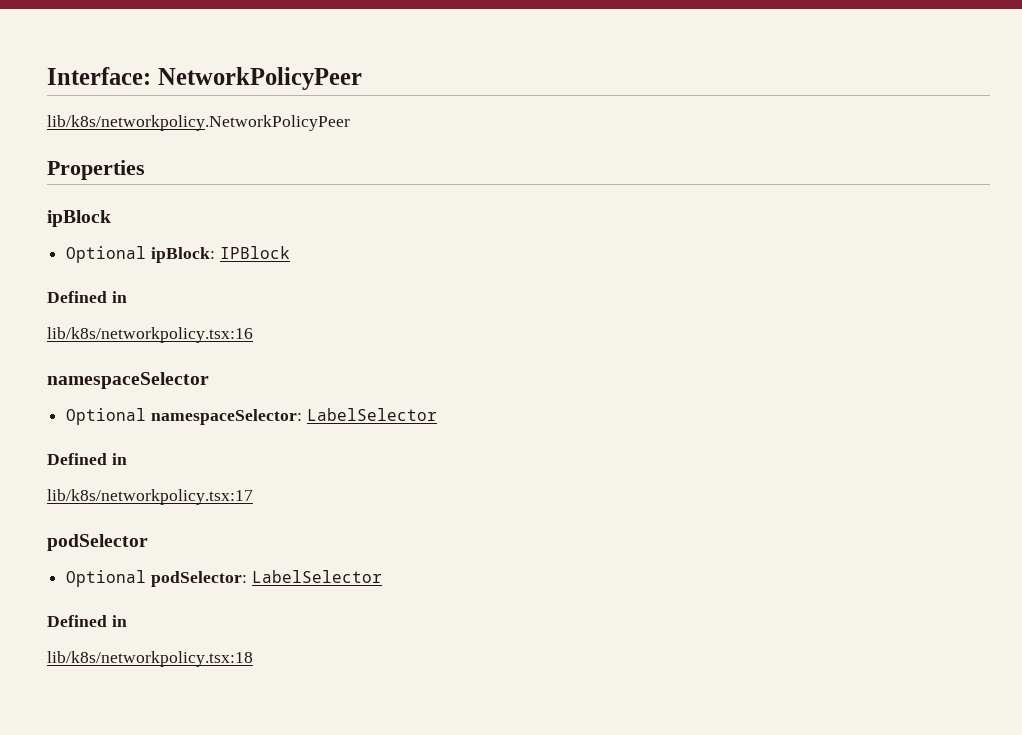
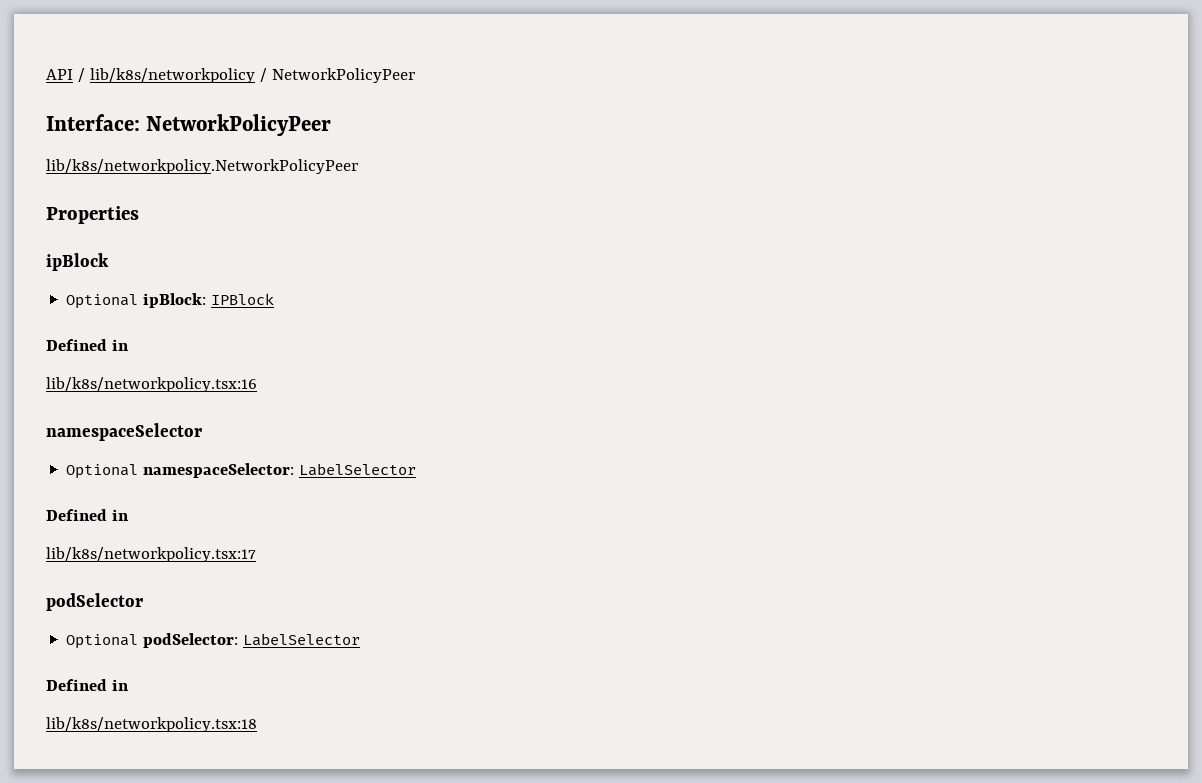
+ API / lib/k8s/networkpolicy / NetworkPolicyPeer

